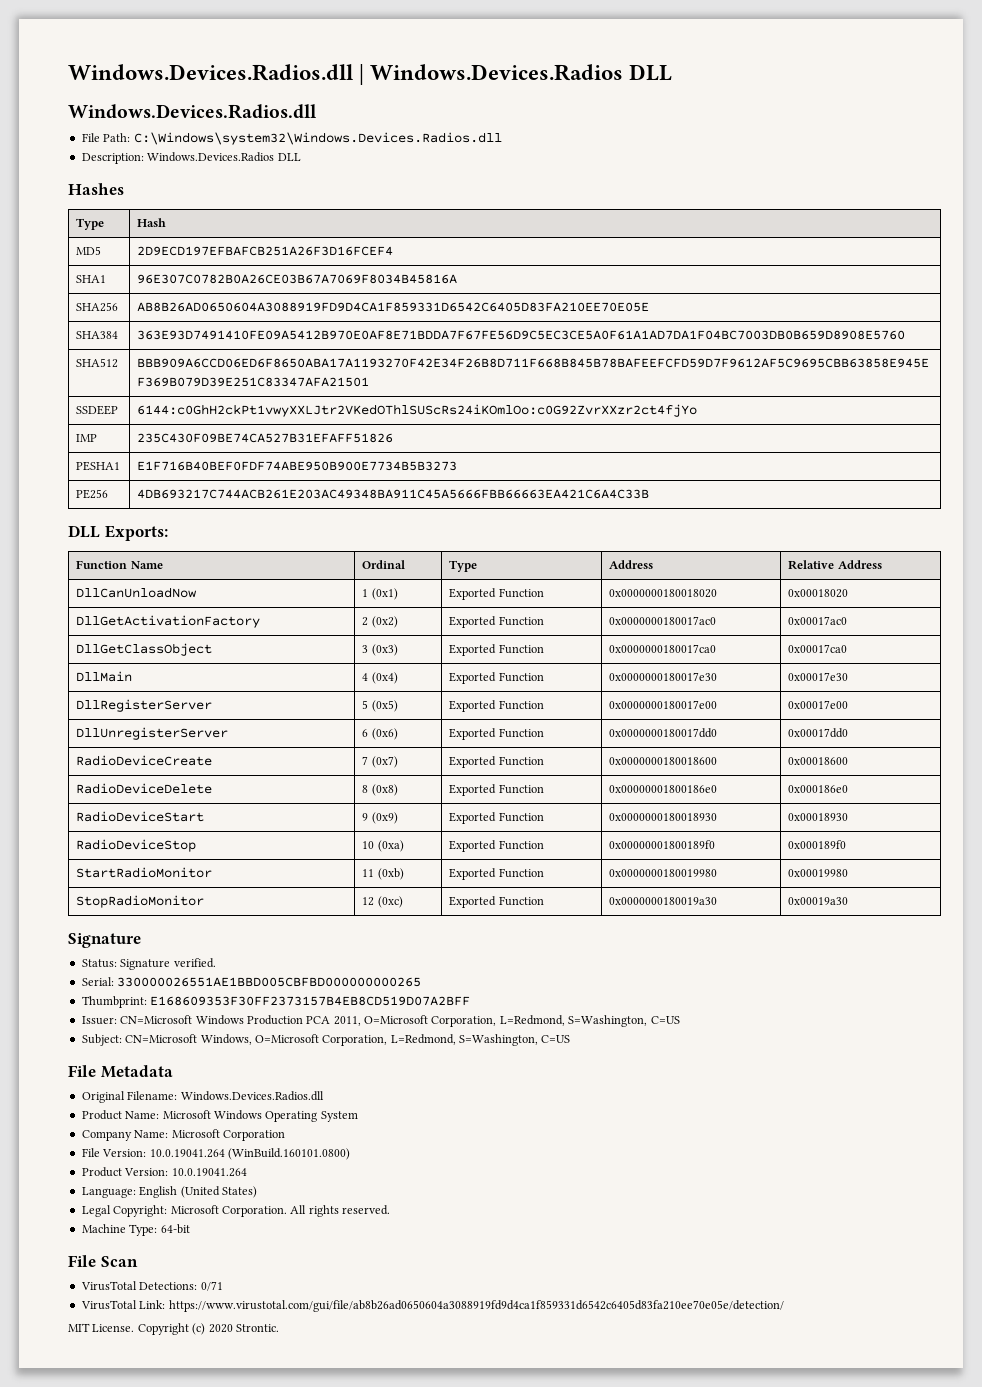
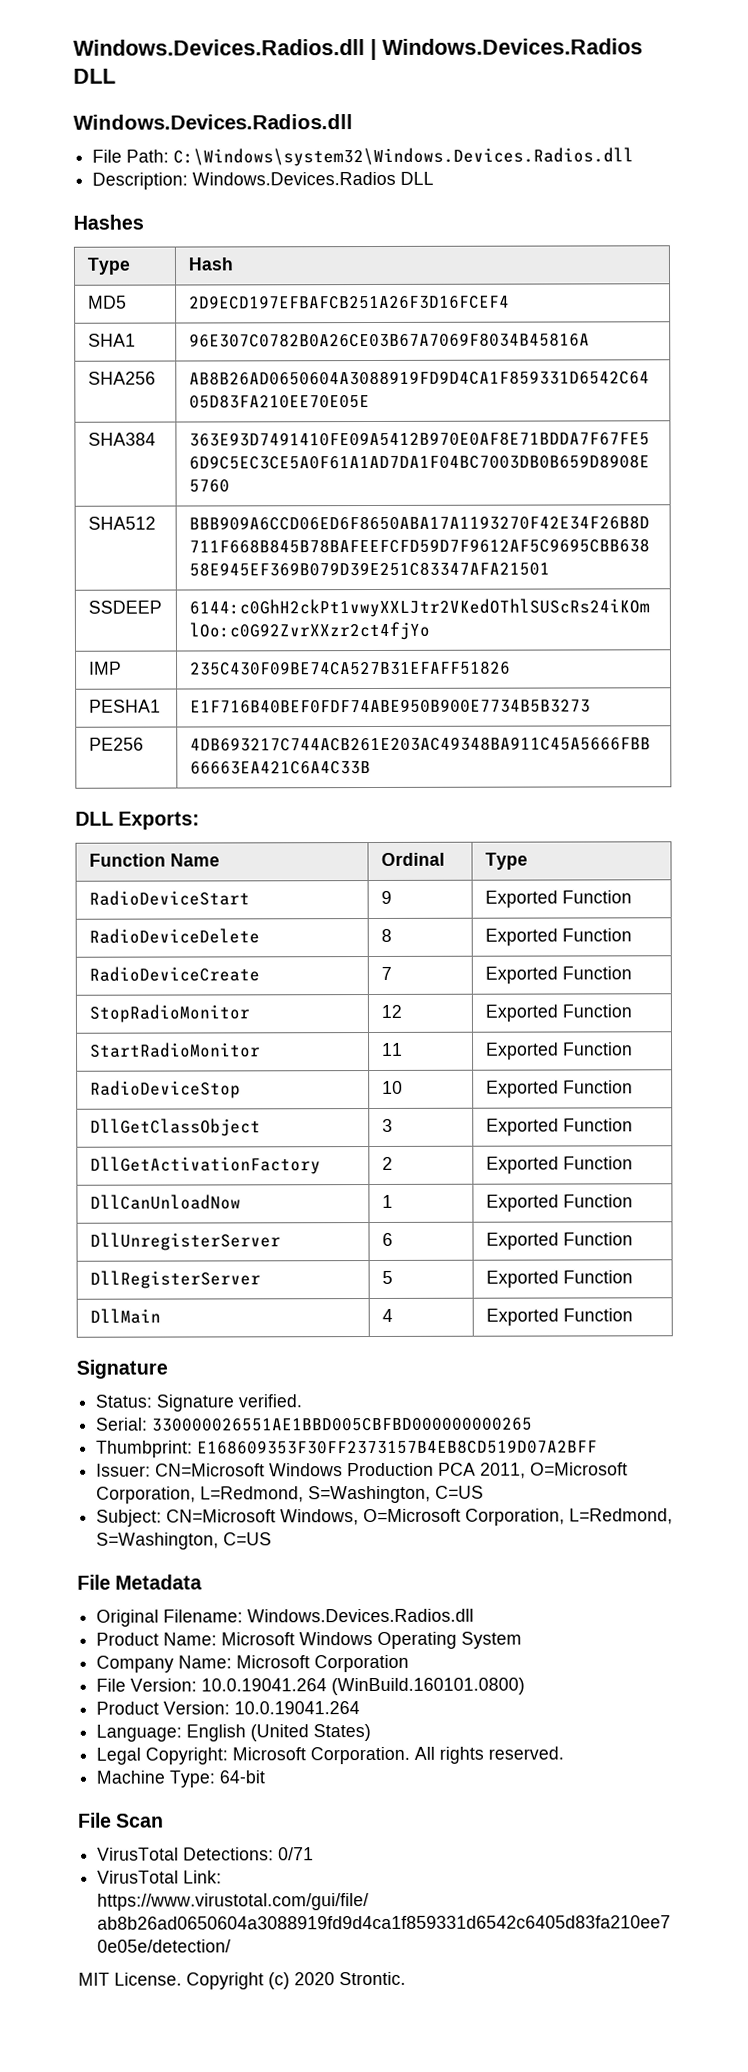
- Function Name | Ordinal | Type | Address | Relative Address
+ Function Name | Ordinal | Type
+ RadioDeviceStart | 9 | Exported Function
+ RadioDeviceDelete | 8 | Exported Function
+ RadioDeviceCreate | 7 | Exported Function
+ StopRadioMonitor | 12 | Exported Function
+ StartRadioMonitor | 11 | Exported Function
+ RadioDeviceStop | 10 | Exported Function
+ DllGetClassObject | 3 | Exported Function
+ DllGetActivationFactory | 2 | Exported Function
- DllCanUnloadNow | 1 (0x1) | Exported Function | 0x0000000180018020 | 0x00018020
- DllGetActivationFactory | 2 (0x2) | Exported Function | 0x0000000180017ac0 | 0x00017ac0
- DllGetClassObject | 3 (0x3) | Exported Function | 0x0000000180017ca0 | 0x00017ca0
+ DllCanUnloadNow | 1 | Exported Function
+ DllUnregisterServer | 6 | Exported Function
+ DllRegisterServer | 5 | Exported Function
- DllMain | 4 (0x4) | Exported Function | 0x0000000180017e30 | 0x00017e30
- DllRegisterServer | 5 (0x5) | Exported Function | 0x0000000180017e00 | 0x00017e00
- DllUnregisterServer | 6 (0x6) | Exported Function | 0x0000000180017dd0 | 0x00017dd0
- RadioDeviceCreate | 7 (0x7) | Exported Function | 0x0000000180018600 | 0x00018600
- RadioDeviceDelete | 8 (0x8) | Exported Function | 0x00000001800186e0 | 0x000186e0
- RadioDeviceStart | 9 (0x9) | Exported Function | 0x0000000180018930 | 0x00018930
- RadioDeviceStop | 10 (0xa) | Exported Function | 0x00000001800189f0 | 0x000189f0
- StartRadioMonitor | 11 (0xb) | Exported Function | 0x0000000180019980 | 0x00019980
- StopRadioMonitor | 12 (0xc) | Exported Function | 0x0000000180019a30 | 0x00019a30
+ DllMain | 4 | Exported Function

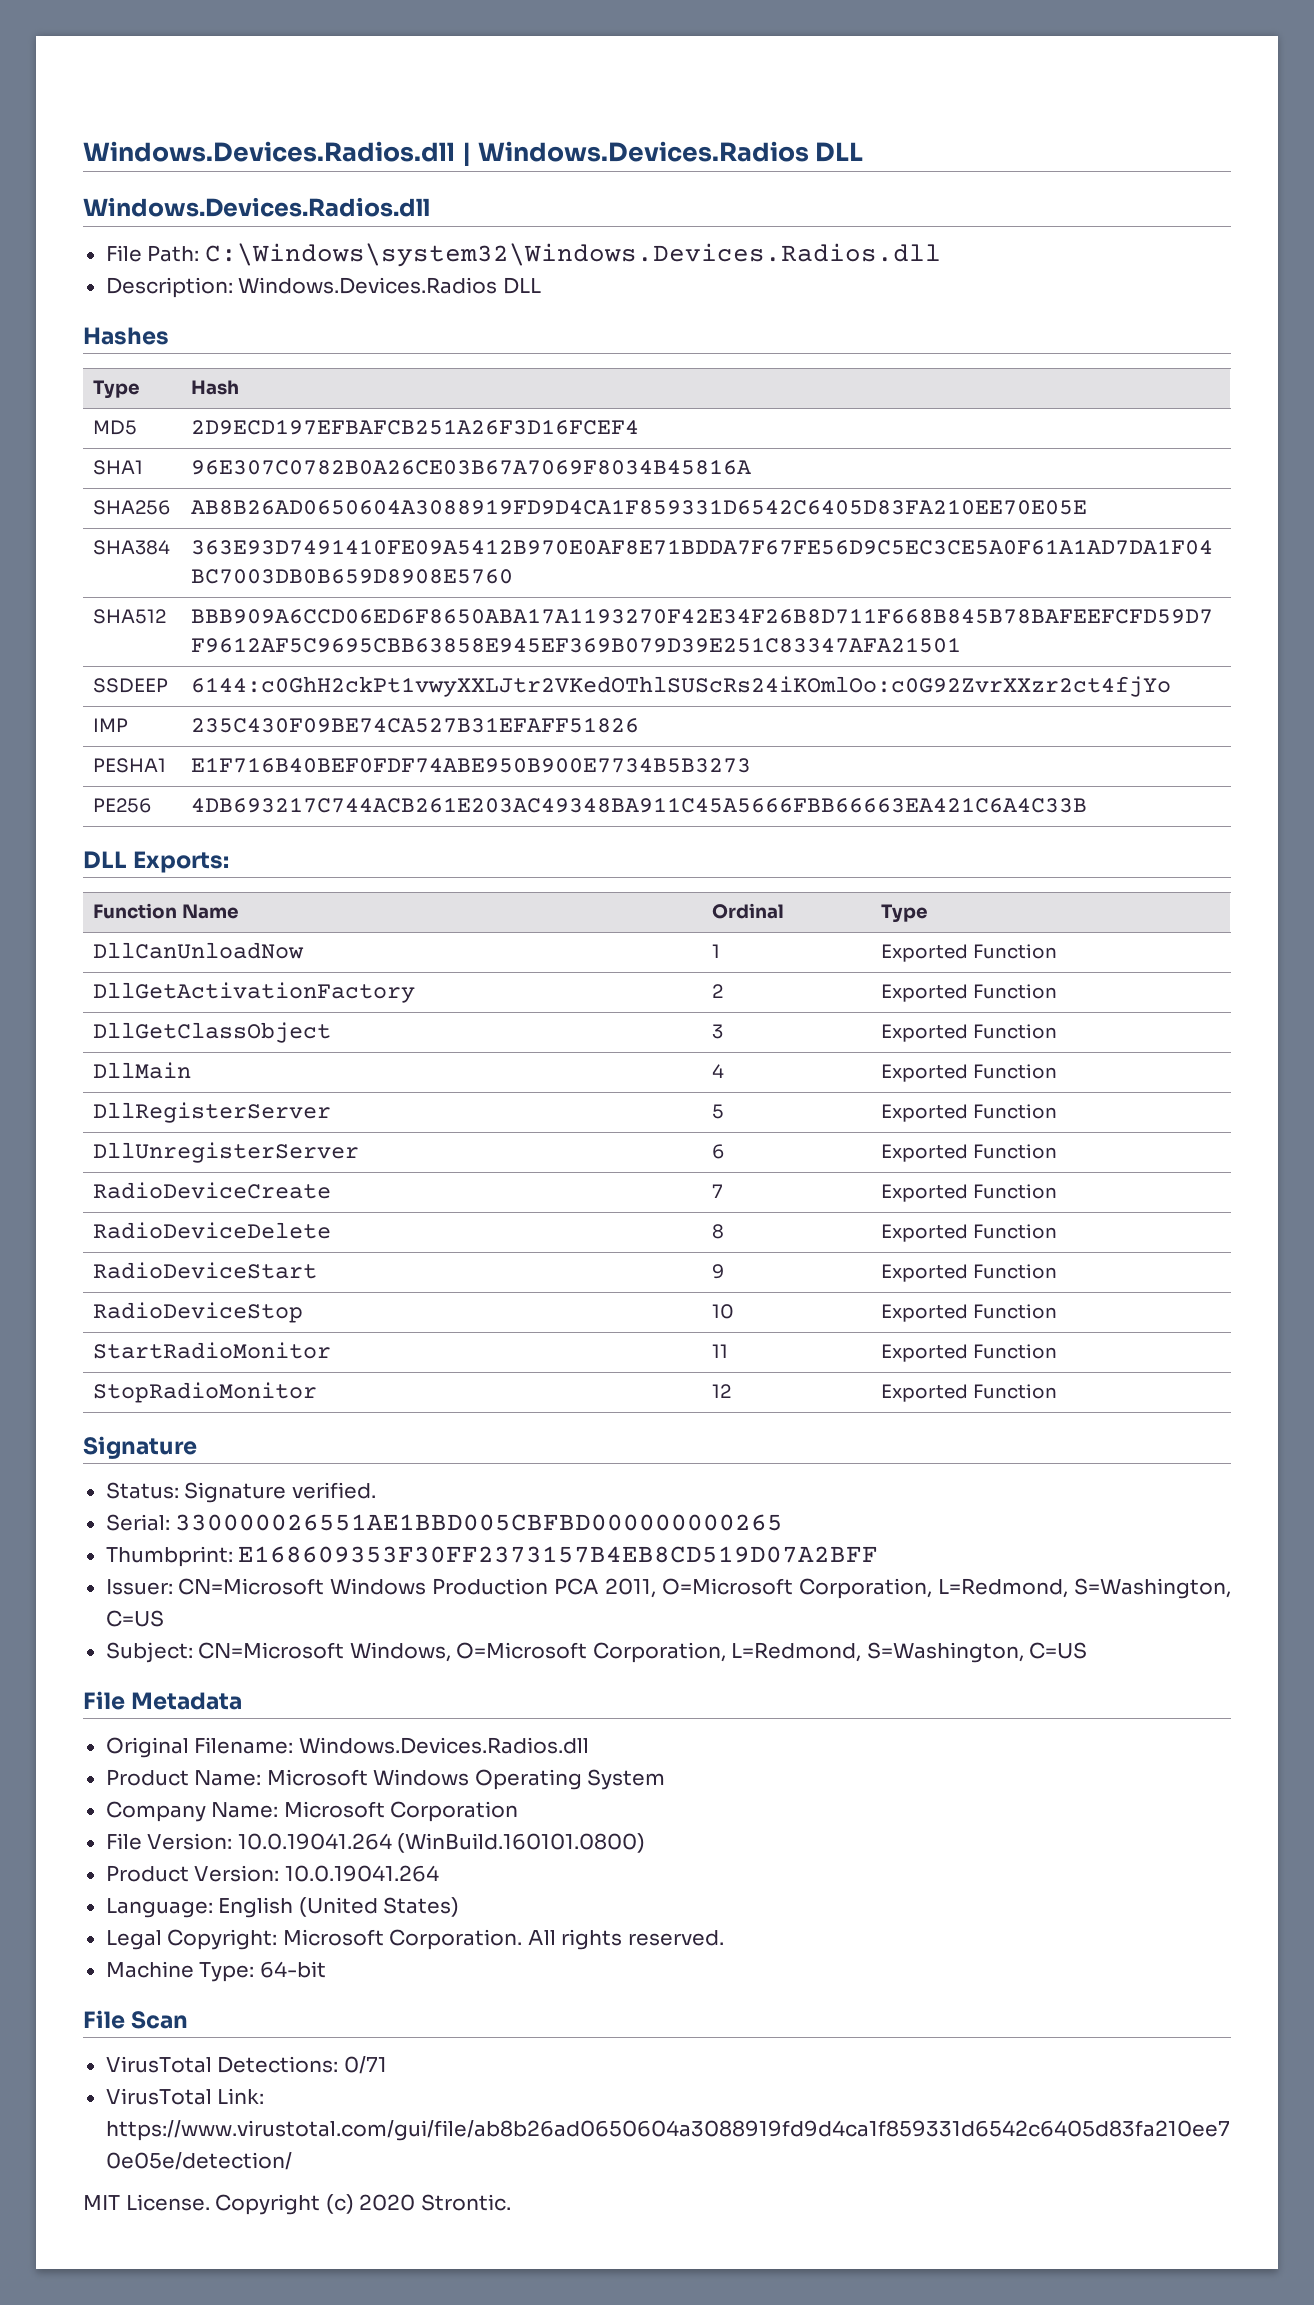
- RadioDeviceStart | 9 | Exported Function
+ DllCanUnloadNow | 1 | Exported Function
+ DllGetActivationFactory | 2 | Exported Function
+ DllGetClassObject | 3 | Exported Function
+ DllMain | 4 | Exported Function
+ DllRegisterServer | 5 | Exported Function
+ DllUnregisterServer | 6 | Exported Function
+ RadioDeviceCreate | 7 | Exported Function
- RadioDeviceCreate | 7 | Exported Function
- StopRadioMonitor | 12 | Exported Function
+ RadioDeviceStart | 9 | Exported Function
+ RadioDeviceStop | 10 | Exported Function
- RadioDeviceStop | 10 | Exported Function
- DllGetClassObject | 3 | Exported Function
- DllGetActivationFactory | 2 | Exported Function
- DllCanUnloadNow | 1 | Exported Function
- DllUnregisterServer | 6 | Exported Function
- DllRegisterServer | 5 | Exported Function
- DllMain | 4 | Exported Function
+ StopRadioMonitor | 12 | Exported Function

